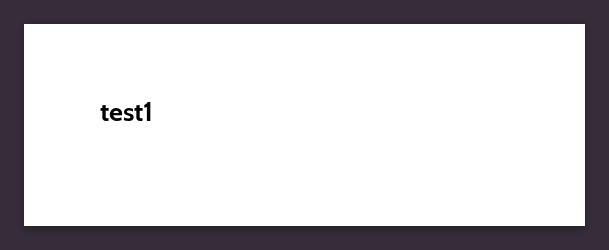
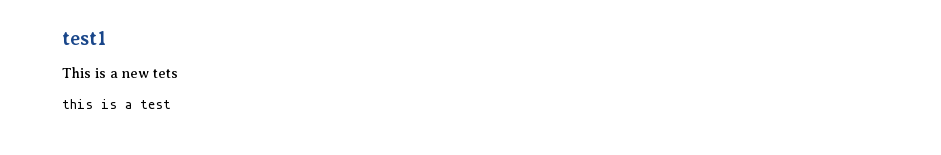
+ This is a new tets
+ this is a test

